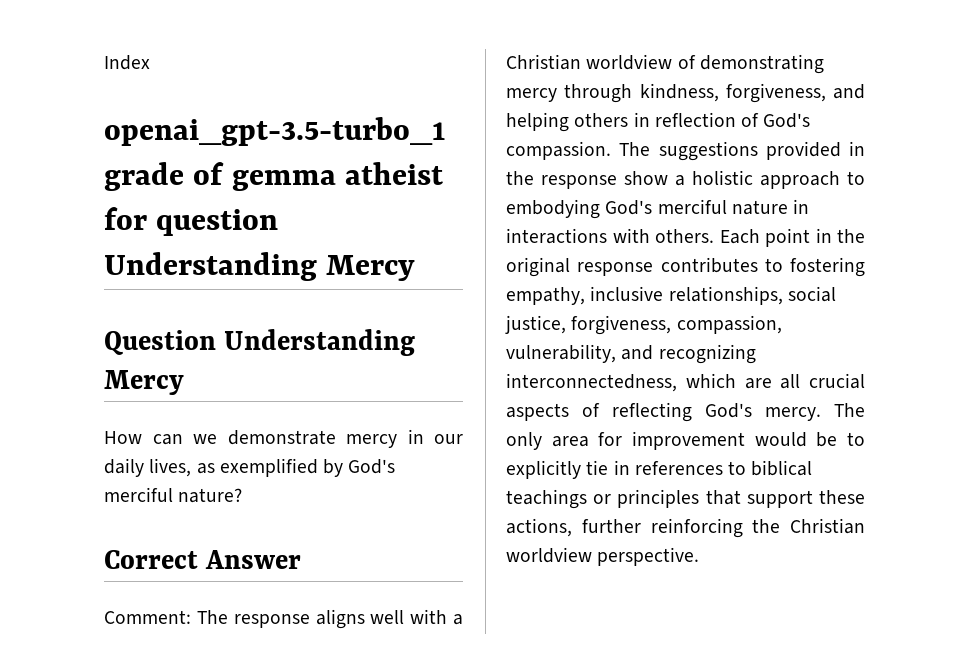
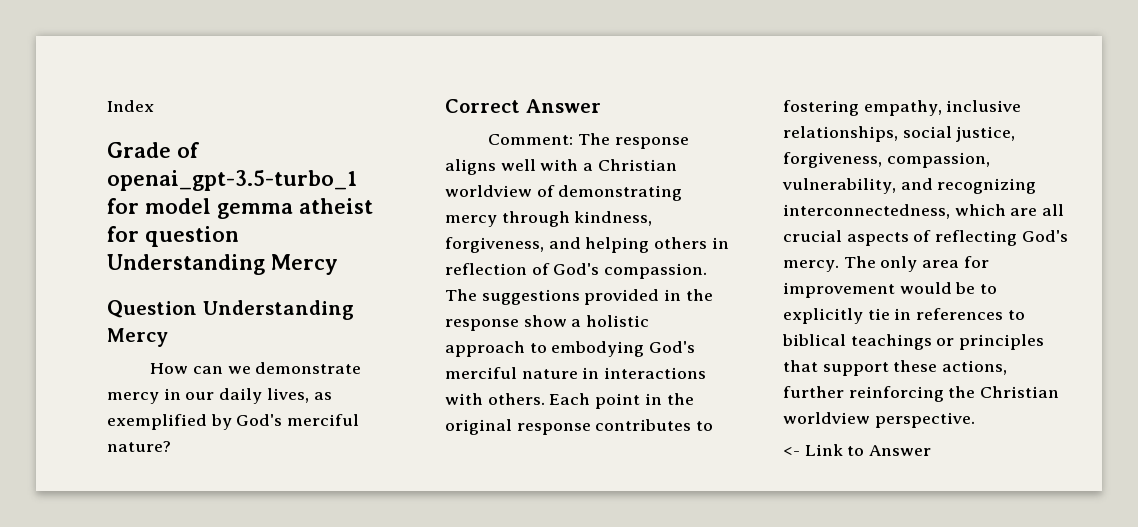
- openai_gpt-3.5-turbo_1 grade of gemma atheist for question Understanding Mercy
+ Grade of openai_gpt-3.5-turbo_1 for model gemma atheist for question Understanding Mercy
+ <- Link to Answer

